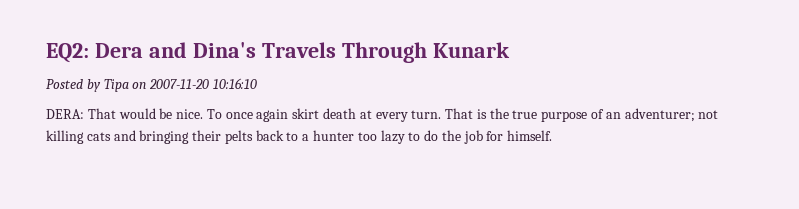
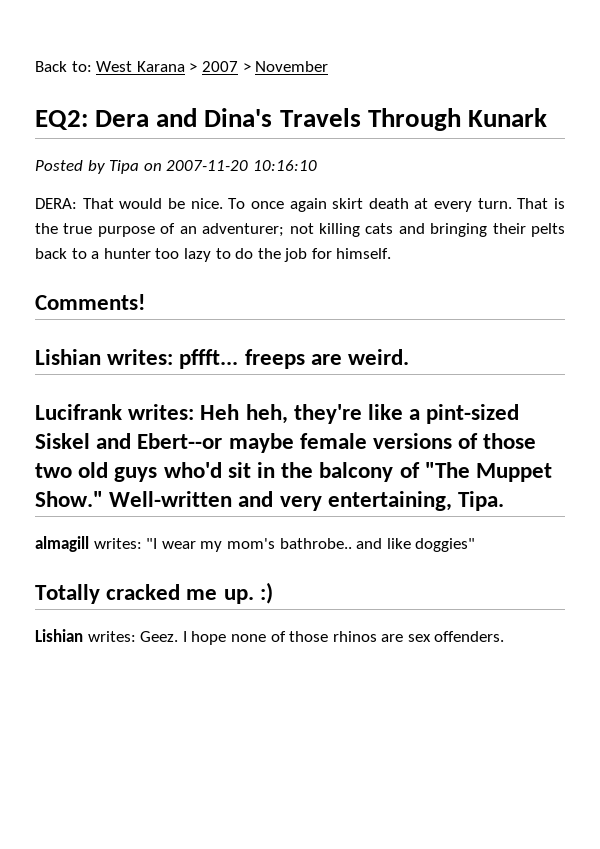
+ Back to: West Karana > 2007 > November
+ Comments!
+ Lishian writes: pffft... freeps are weird.
+ Lucifrank writes: Heh heh, they're like a pint-sized Siskel and Ebert--or maybe female versions of those two old guys who'd sit in the balcony of "The Muppet Show." Well-written and very entertaining, Tipa.
+ almagill writes: "I wear my mom's bathrobe.. and like doggies"
+ Totally cracked me up. :)
+ Lishian writes: Geez. I hope none of those rhinos are sex offenders.

